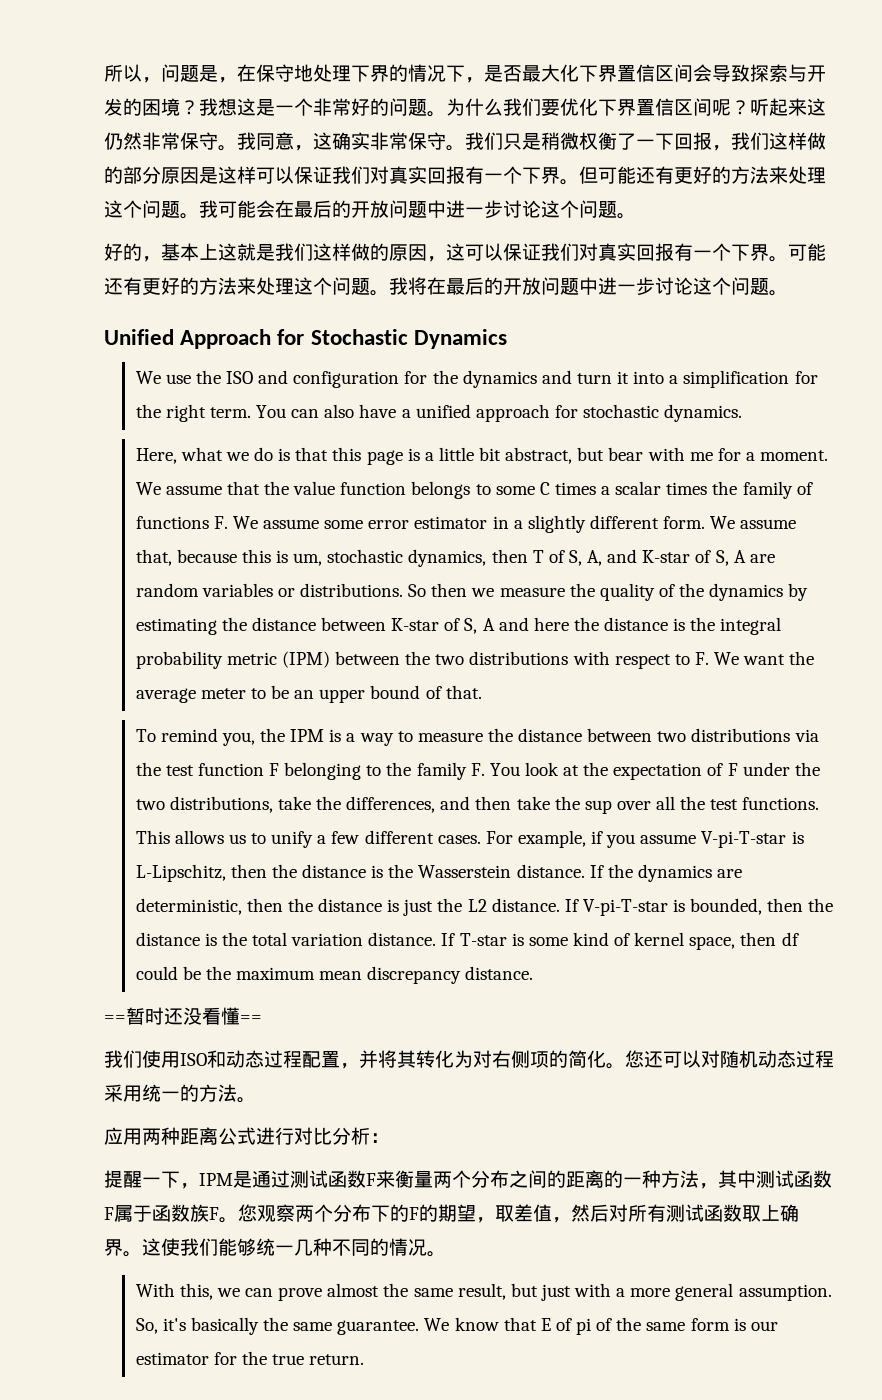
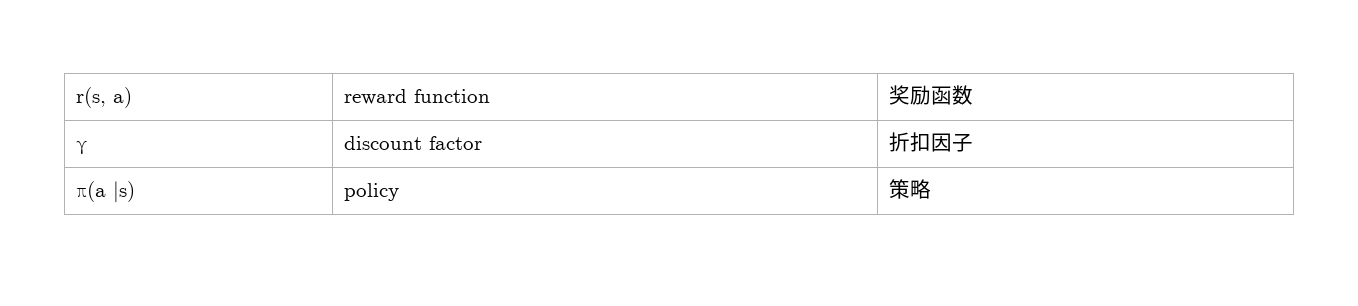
- 所以，问题是，在保守地处理下界的情况下，是否最大化下界置信区间会导致探索与开发的困境？我想这是一个非常好的问题。为什么我们要优化下界置信区间呢？听起来这仍然非常保守。我同意，这确实非常保守。我们只是稍微权衡了一下回报，我们这样做的部分原因是这样可以保证我们对真实回报有一个下界。但可能还有更好的方法来处理这个问题。我可能会在最后的开放问题中进一步讨论这个问题。
- 好的，基本上这就是我们这样做的原因，这可以保证我们对真实回报有一个下界。可能还有更好的方法来处理这个问题。我将在最后的开放问题中进一步讨论这个问题。
- Unified Approach for Stochastic Dynamics
- We use the ISO and configuration for the dynamics and turn it into a simplification for the right term. You can also have a unified approach for stochastic dynamics.
- Here, what we do is that this page is a little bit abstract, but bear with me for a moment. We assume that the value function belongs to some C times a scalar times the family of functions F. We assume some error estimator in a slightly different form. We assume that, because this is um, stochastic dynamics, then T of S, A, and K-star of S, A are random variables or distributions. So then we measure the quality of the dynamics by estimating the distance between K-star of S, A and here the distance is the integral probability metric (IPM) between the two distributions with respect to F. We want the average meter to be an upper bound of that.
- To remind you, the IPM is a way to measure the distance between two distributions via the test function F belonging to the family F. You look at the expectation of F under the two distributions, take the differences, and then take the sup over all the test functions. This allows us to unify a few different cases. For example, if you assume V-pi-T-star is L-Lipschitz, then the distance is the Wasserstein distance. If the dynamics are deterministic, then the distance is just the L2 distance. If V-pi-T-star is bounded, then the distance is the total variation distance. If T-star is some kind of kernel space, then df could be the maximum mean discrepancy distance.
- ==暂时还没看懂==
- 我们使用ISO和动态过程配置，并将其转化为对右侧项的简化。您还可以对随机动态过程采用统一的方法。
- 应用两种距离公式进行对比分析：
- 提醒一下，IPM是通过测试函数F来衡量两个分布之间的距离的一种方法，其中测试函数F属于函数族F。您观察两个分布下的F的期望，取差值，然后对所有测试函数取上确界。这使我们能够统一几种不同的情况。
- With this, we can prove almost the same result, but just with a more general assumption. So, it's basically the same guarantee. We know that E of pi of the same form is our estimator for the true return.
+ r(s, a) | reward function | 奖励函数
+ γ | discount factor | 折扣因子
+ π(a |s) | policy | 策略

